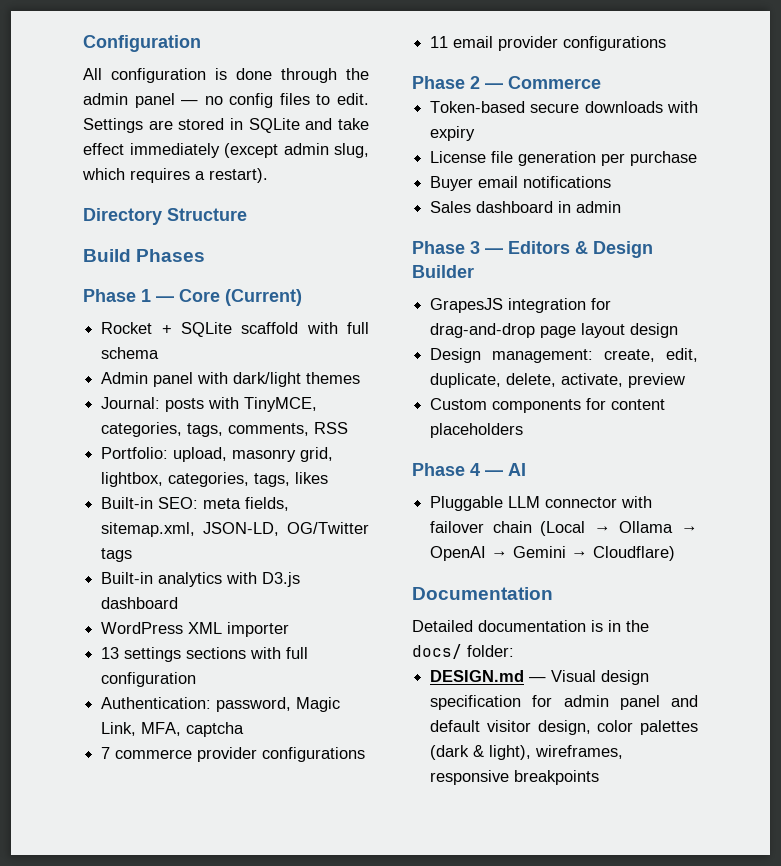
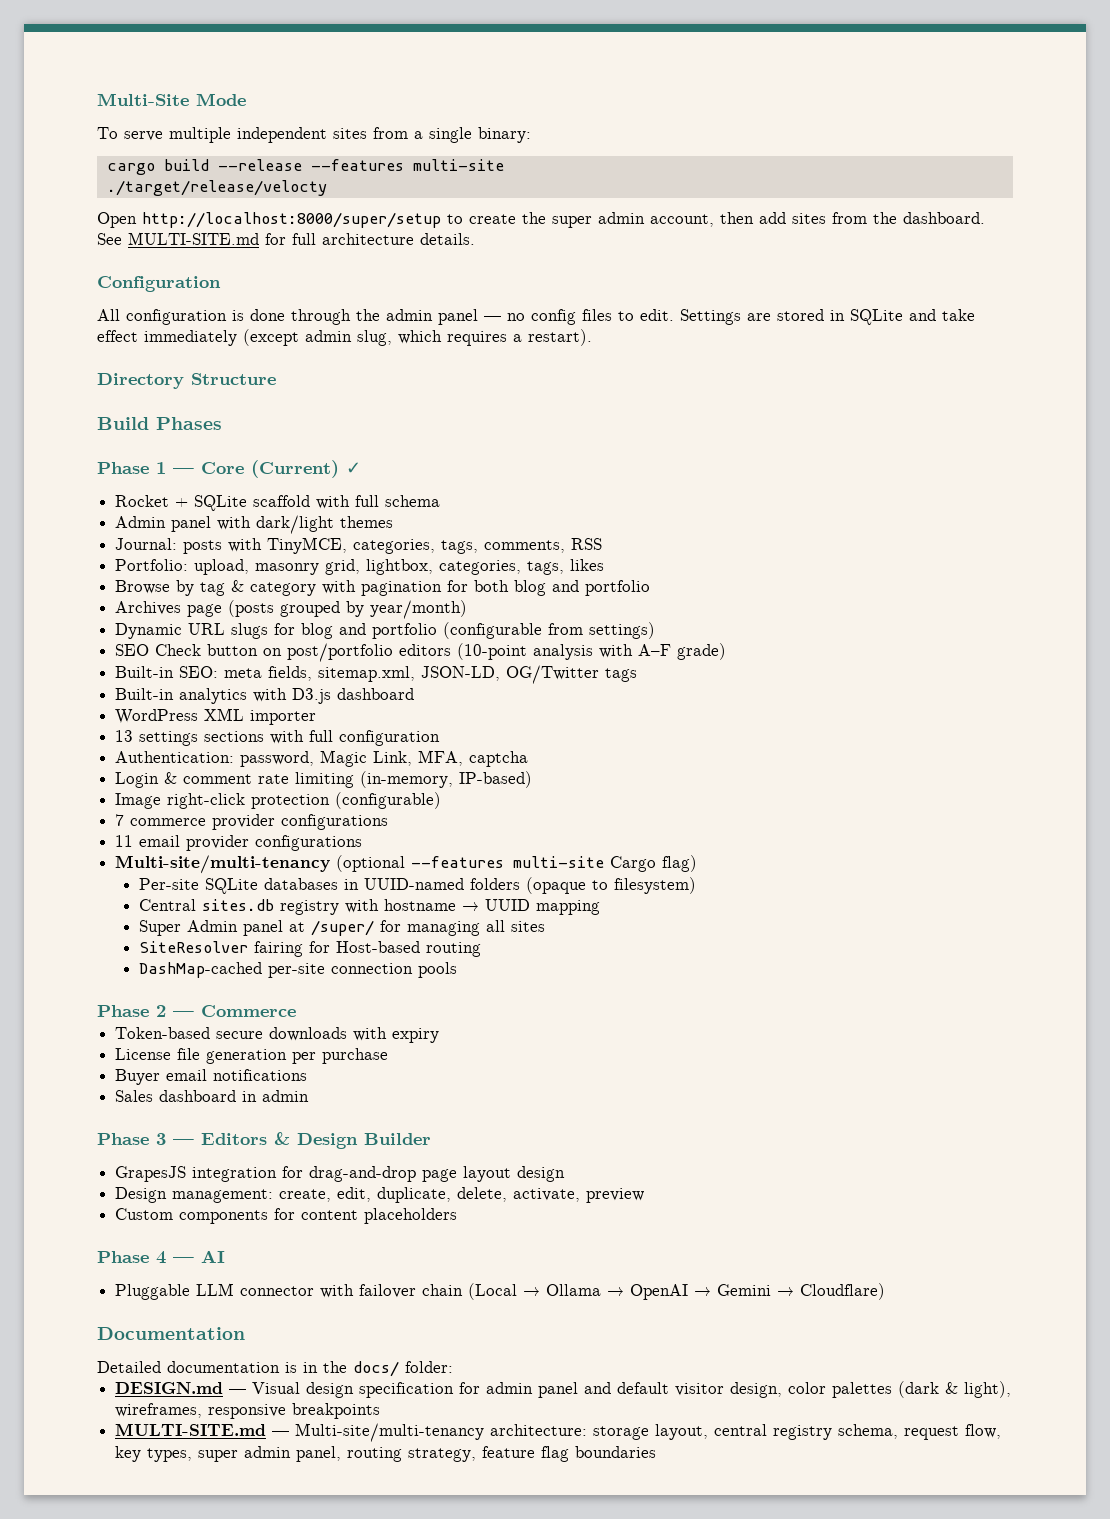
+ Multi-Site Mode
+ To serve multiple independent sites from a single binary:
+ cargo build --release --features multi-site
+ ./target/release/velocty
+ Open http://localhost:8000/super/setup to create the super admin account, then add sites from the dashboard. See MULTI-SITE.md for full architecture details.
- Phase 1 — Core (Current)
+ Phase 1 — Core (Current) ✓
+ Browse by tag & category with pagination for both blog and portfolio
+ Archives page (posts grouped by year/month)
+ Dynamic URL slugs for blog and portfolio (configurable from settings)
+ SEO Check button on post/portfolio editors (10-point analysis with A–F grade)
+ Login & comment rate limiting (in-memory, IP-based)
+ Image right-click protection (configurable)
+ Multi-site/multi-tenancy (optional --features multi-site Cargo flag)
+ Per-site SQLite databases in UUID-named folders (opaque to filesystem)
+ Central sites.db registry with hostname → UUID mapping
+ Super Admin panel at /super/ for managing all sites
+ SiteResolver fairing for Host-based routing
+ DashMap-cached per-site connection pools
+ MULTI-SITE.md — Multi-site/multi-tenancy architecture: storage layout, central registry schema, request flow, key types, super admin panel, routing strategy, feature flag boundaries

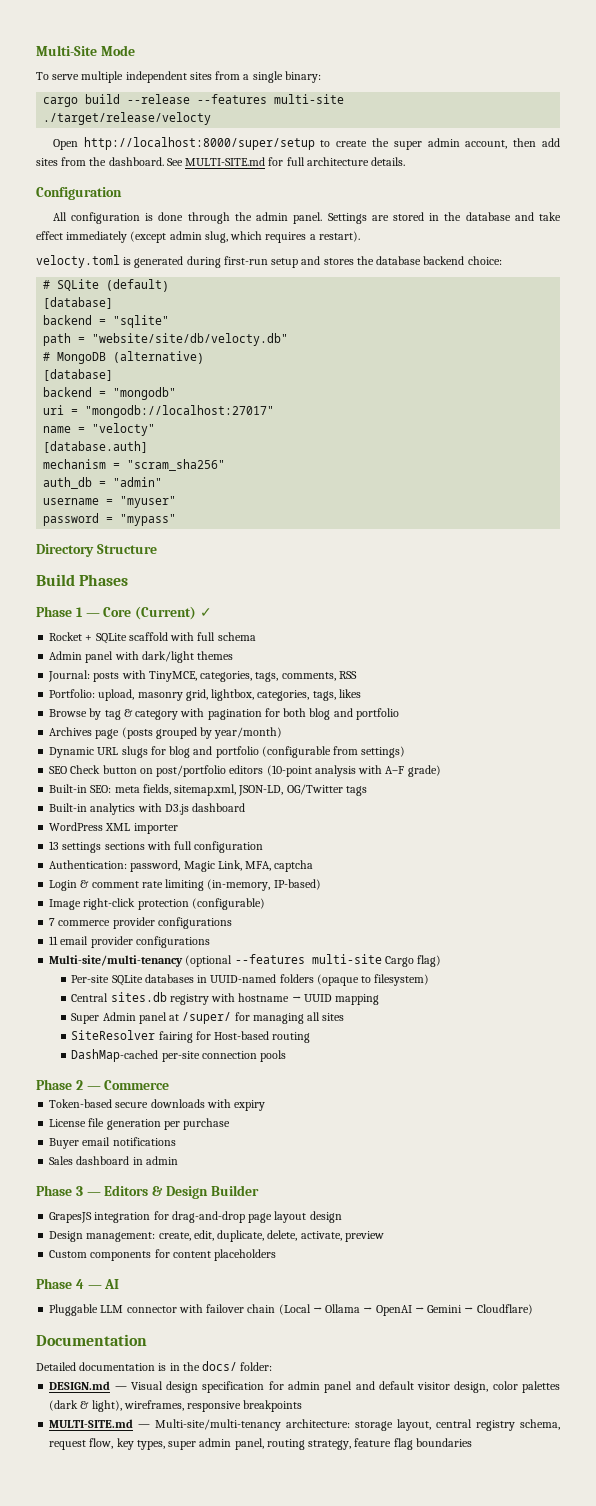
- All configuration is done through the admin panel — no config files to edit.
+ All configuration is done through the admin panel.
- Settings are stored in SQLite and take effect immediately (except admin slug, which requires a restart).
+ Settings are stored in the database and take effect immediately (except admin slug, which requires a restart).
+ velocty.toml is generated during first-run setup and stores the database backend choice:
+ # SQLite (default)
+ [database]
+ backend = "sqlite"
+ path = "website/site/db/velocty.db"
+ # MongoDB (alternative)
+ [database]
+ backend = "mongodb"
+ uri = "mongodb://localhost:27017"
+ name = "velocty"
+ [database.auth]
+ mechanism = "scram_sha256"
+ auth_db = "admin"
+ username = "myuser"
+ password = "mypass"

